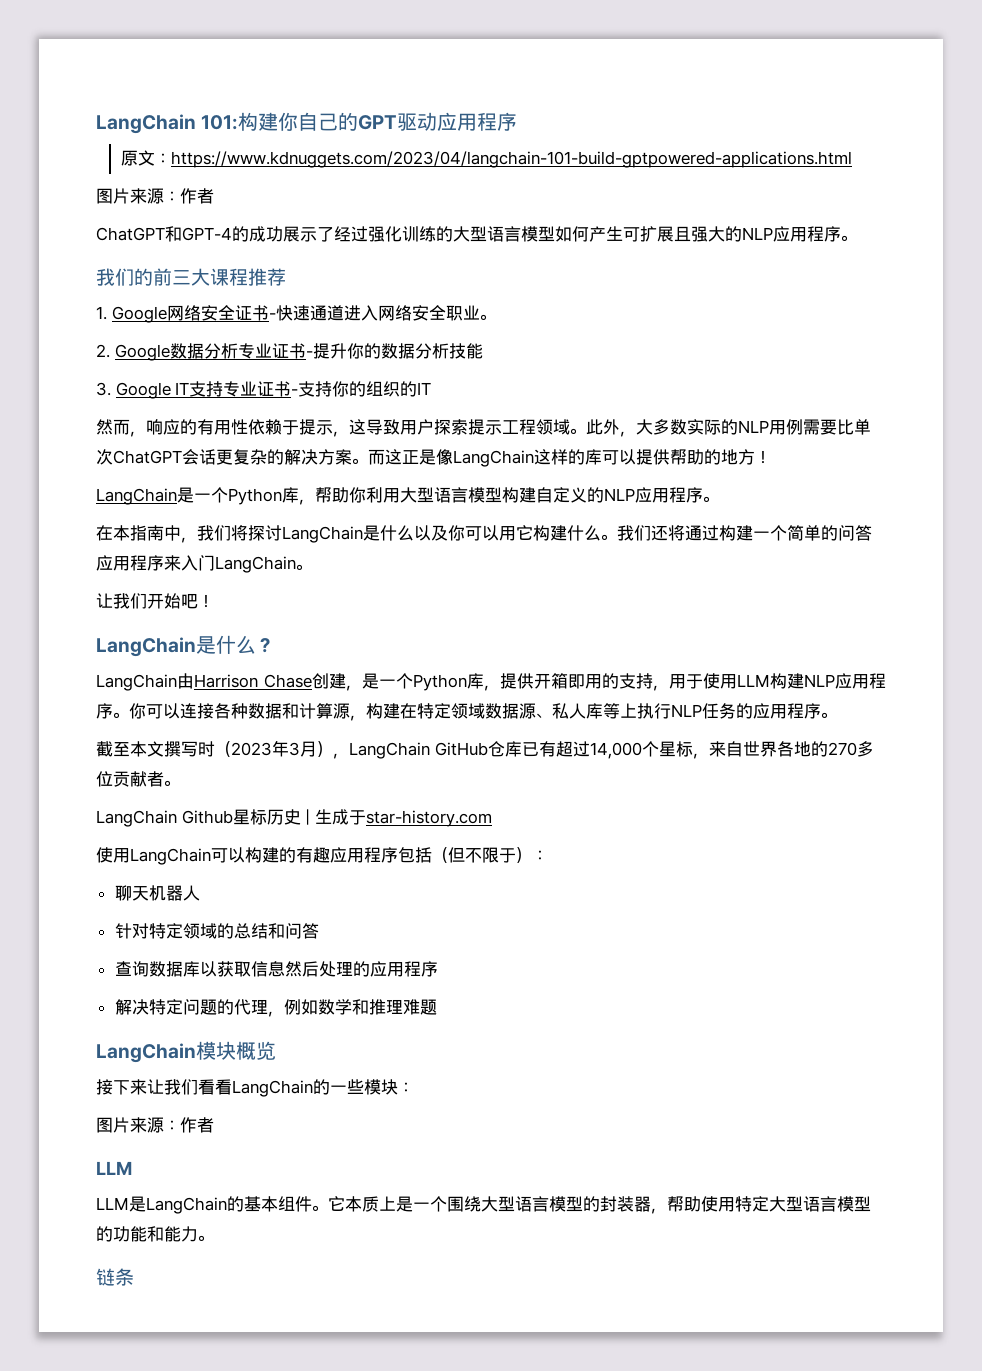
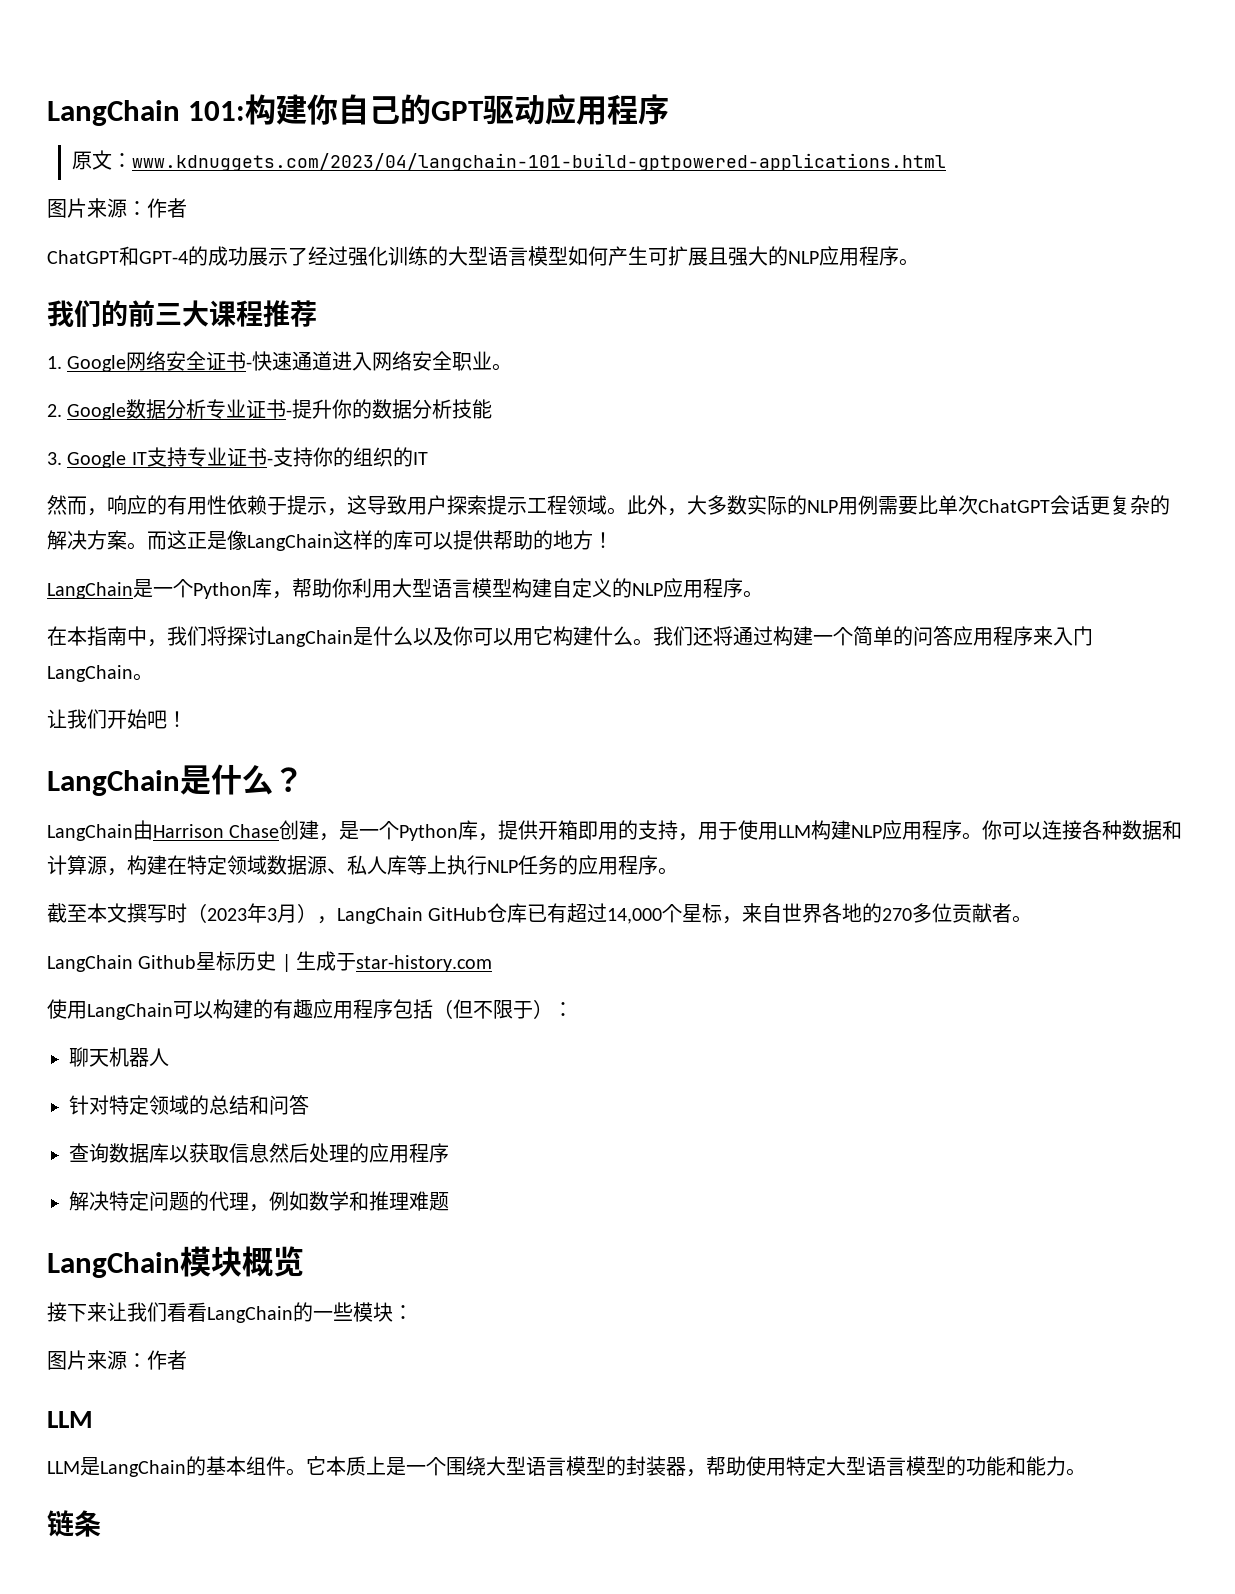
- 原文：https://www.kdnuggets.com/2023/04/langchain-101-build-gptpowered-applications.html
+ 原文：www.kdnuggets.com/2023/04/langchain-101-build-gptpowered-applications.html

